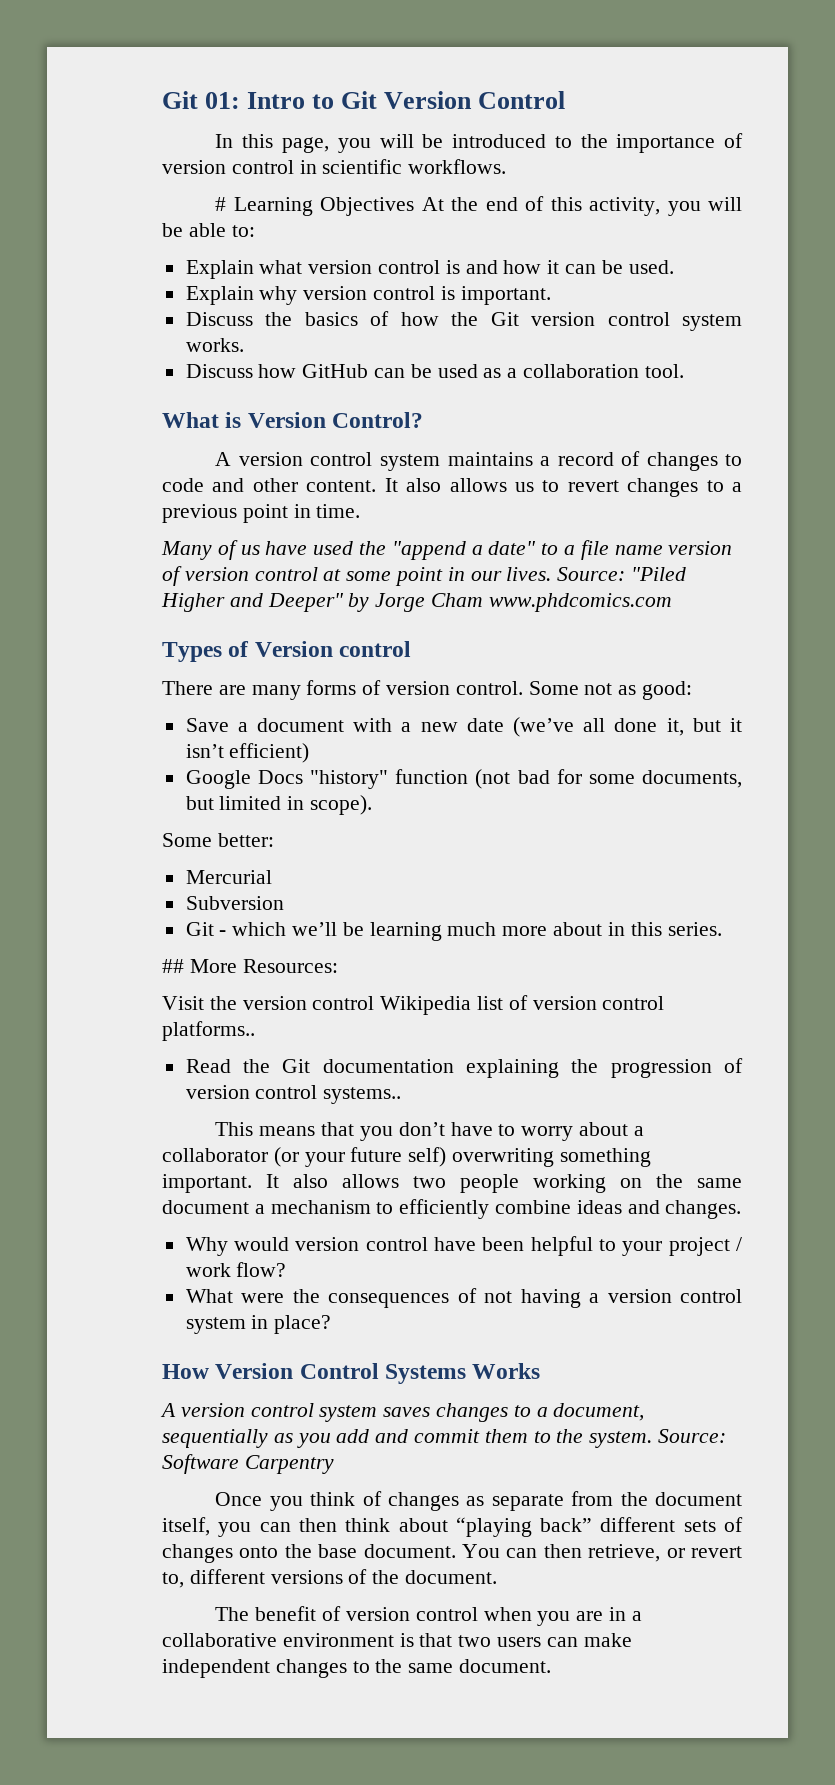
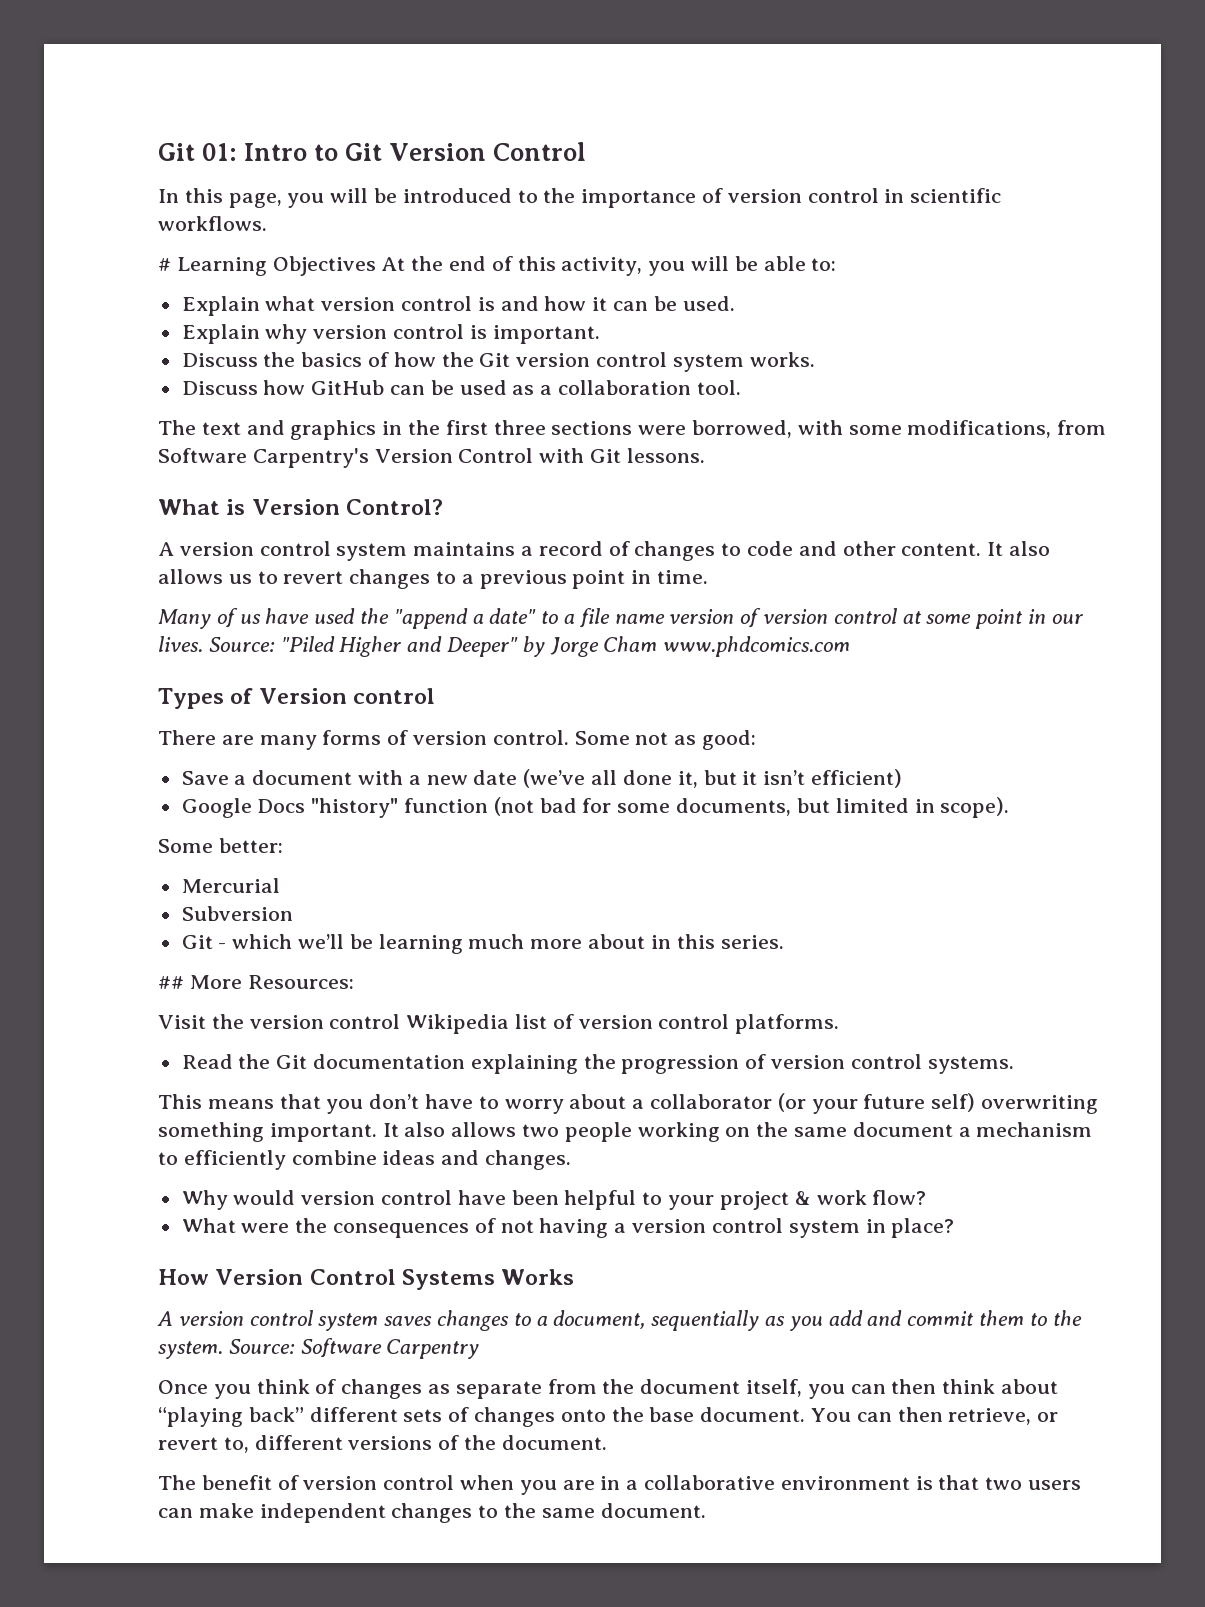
+ The text and graphics in the first three sections were borrowed, with some modifications, from Software Carpentry's Version Control with Git lessons.
- Visit the version control Wikipedia list of version control platforms..
+ Visit the version control Wikipedia list of version control platforms.
- Read the Git documentation explaining the progression of version control systems..
+ Read the Git documentation explaining the progression of version control systems.
- Why would version control have been helpful to your project / work flow?
+ Why would version control have been helpful to your project & work flow?

